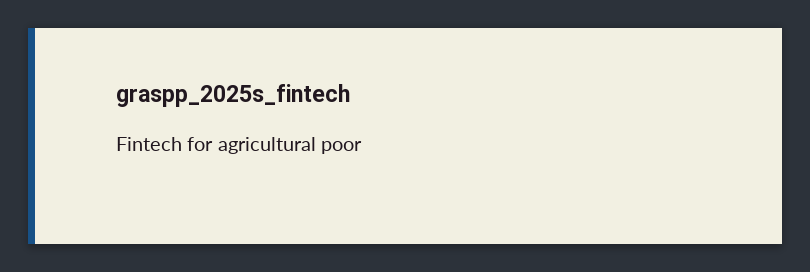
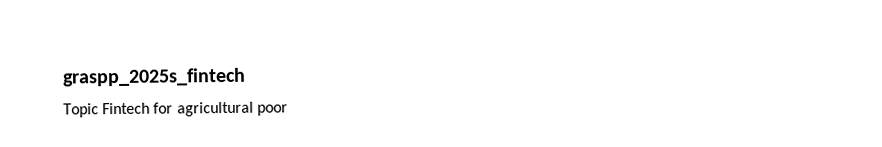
- Fintech for agricultural poor
+ Topic Fintech for agricultural poor

